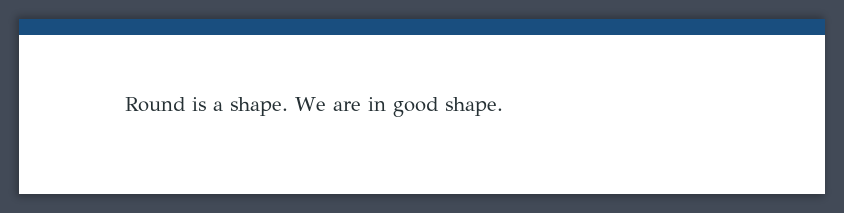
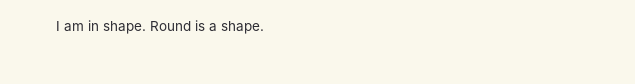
- Round is a shape. We are in good shape.
+ I am in shape. Round is a shape.

